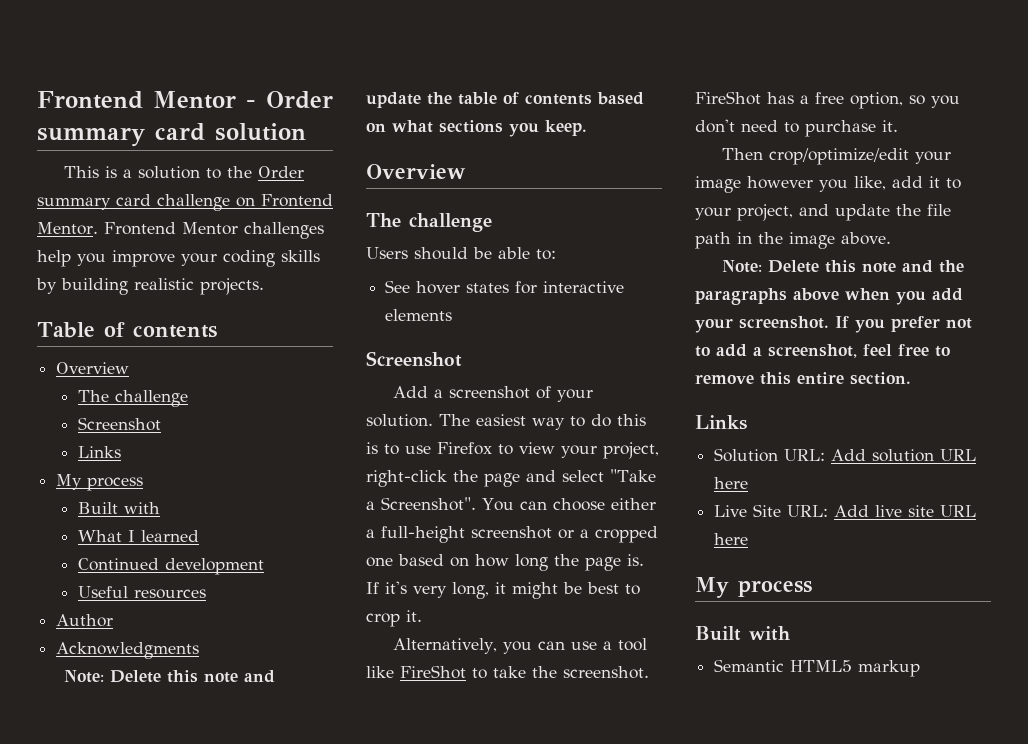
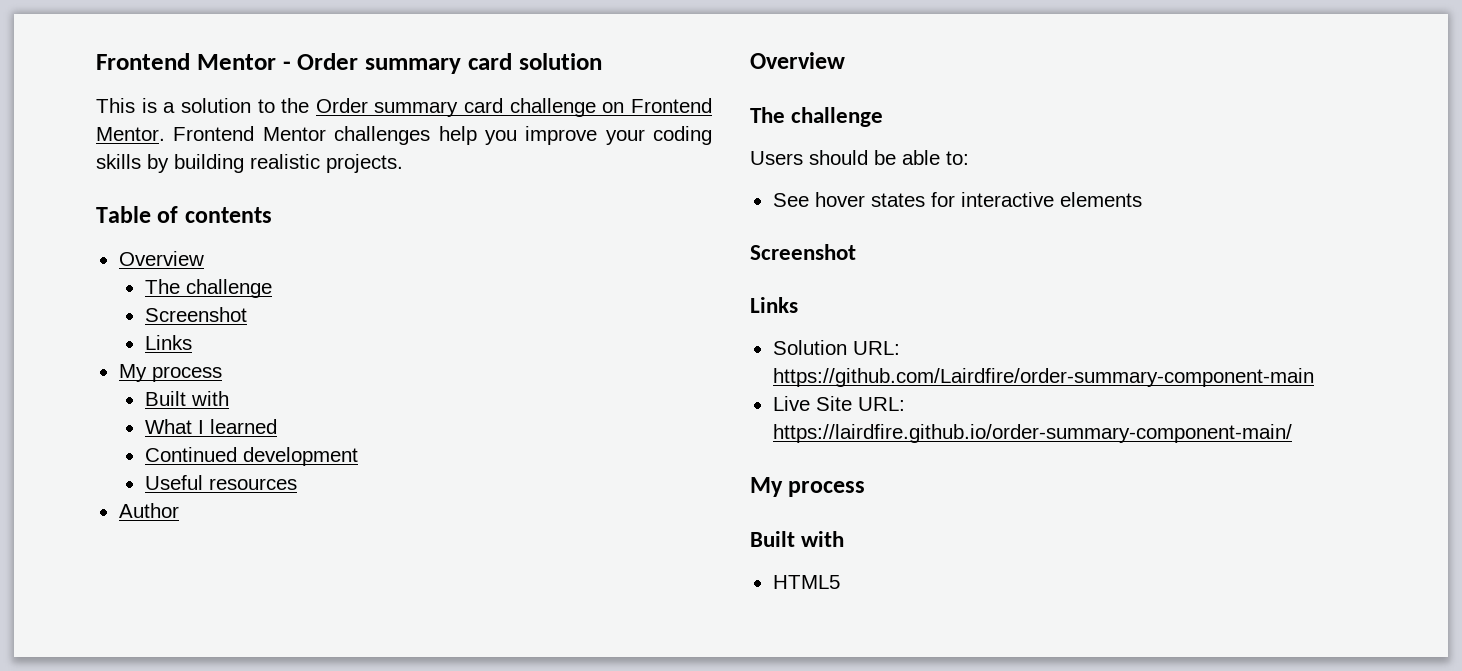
- Acknowledgments
- Note: Delete this note and update the table of contents based on what sections you keep.
- Add a screenshot of your solution. The easiest way to do this is to use Firefox to view your project, right-click the page and select "Take a Screenshot". You can choose either a full-height screenshot or a cropped one based on how long the page is. If it's very long, it might be best to crop it.
- Alternatively, you can use a tool like FireShot to take the screenshot. FireShot has a free option, so you don't need to purchase it.
- Then crop/optimize/edit your image however you like, add it to your project, and update the file path in the image above.
- Note: Delete this note and the paragraphs above when you add your screenshot. If you prefer not to add a screenshot, feel free to remove this entire section.
- Solution URL: Add solution URL here
+ Solution URL: https://github.com/Lairdfire/order-summary-component-main
- Live Site URL: Add live site URL here
+ Live Site URL: https://lairdfire.github.io/order-summary-component-main/
  My process
  Built with
- Semantic HTML5 markup
+ HTML5

